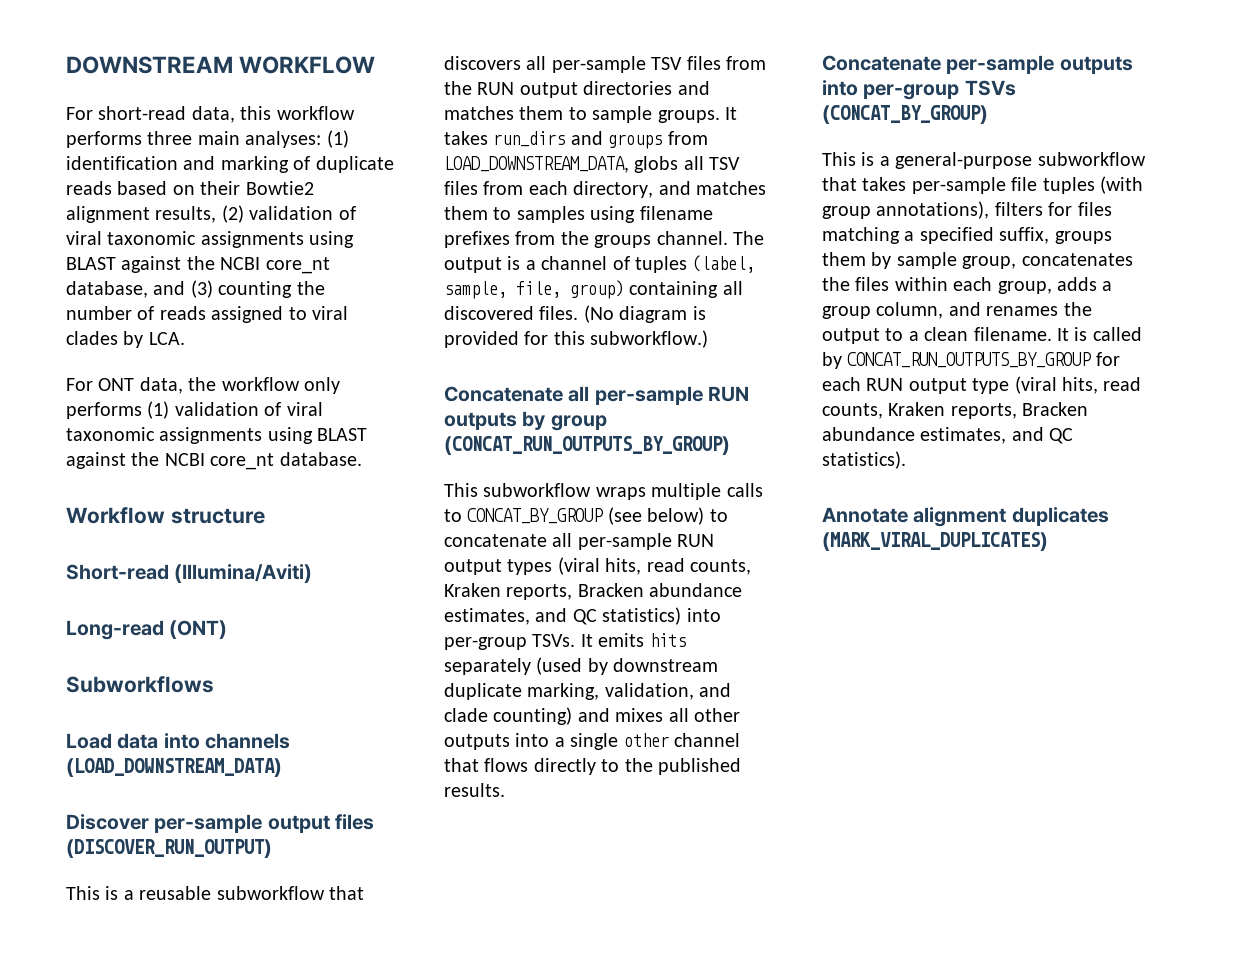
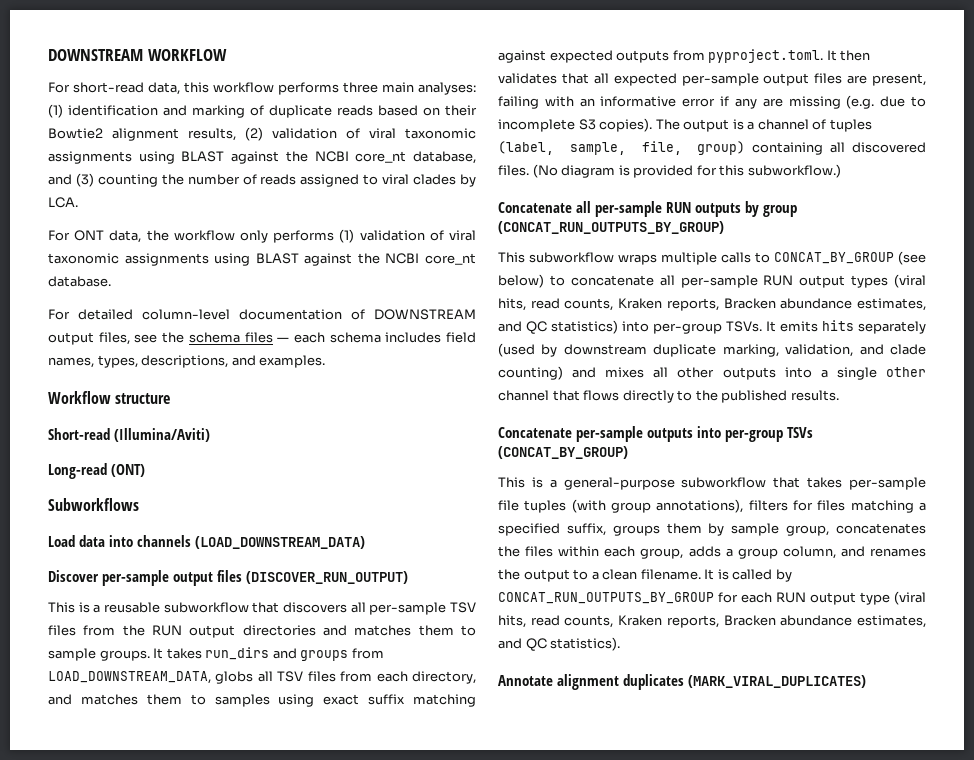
+ For detailed column-level documentation of DOWNSTREAM output files, see the schema files — each schema includes field names, types, descriptions, and examples.
- It takes run_dirs and groups from LOAD_DOWNSTREAM_DATA, globs all TSV files from each directory, and matches them to samples using filename prefixes from the groups channel.
+ It takes run_dirs and groups from LOAD_DOWNSTREAM_DATA, globs all TSV files from each directory, and matches them to samples using exact suffix matching against expected outputs from pyproject.toml. It then validates that all expected per-sample output files are present, failing with an informative error if any are missing (e.g. due to incomplete S3 copies).

